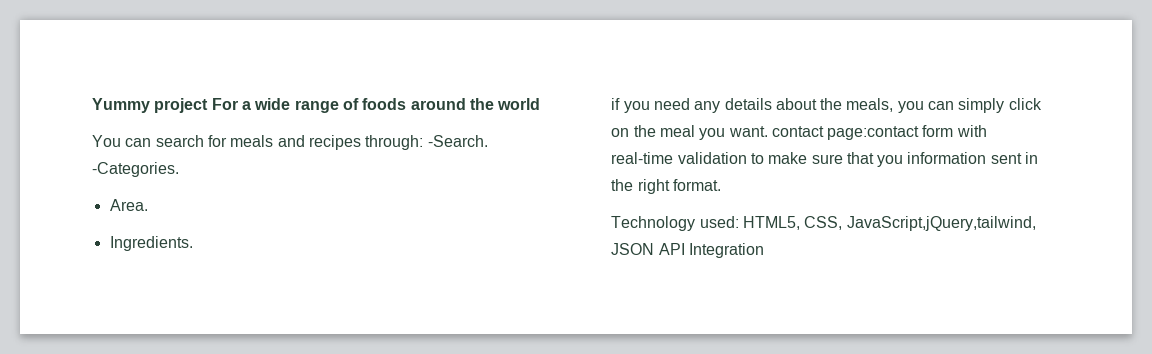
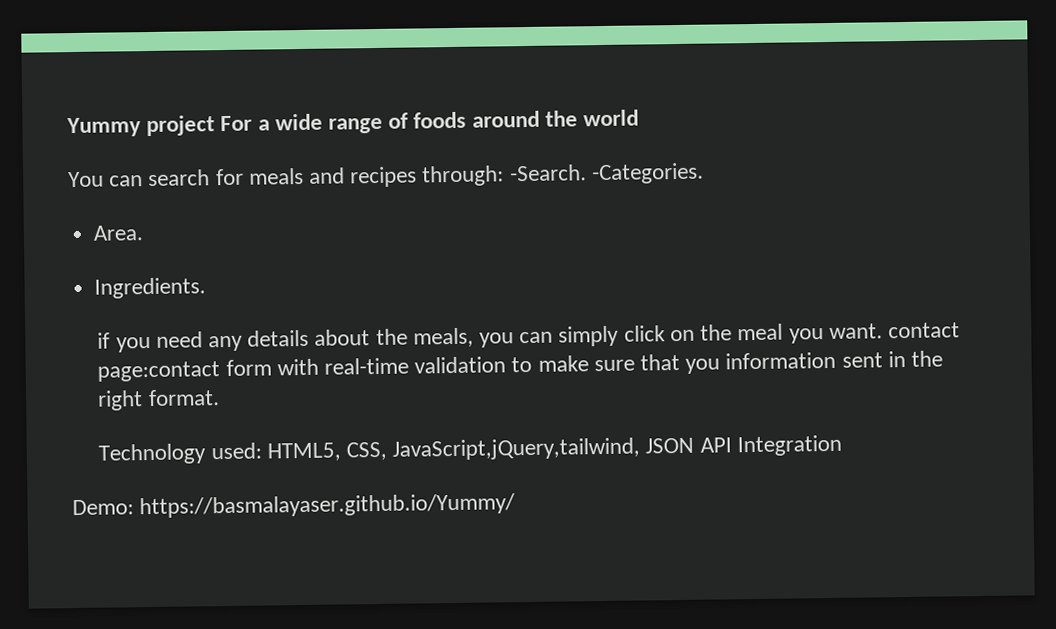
+ Demo: https://basmalayaser.github.io/Yummy/

